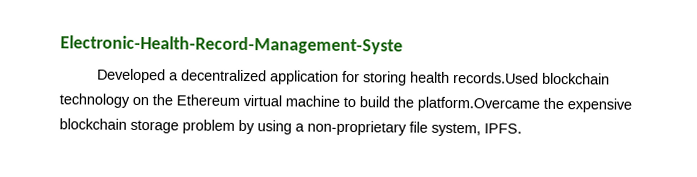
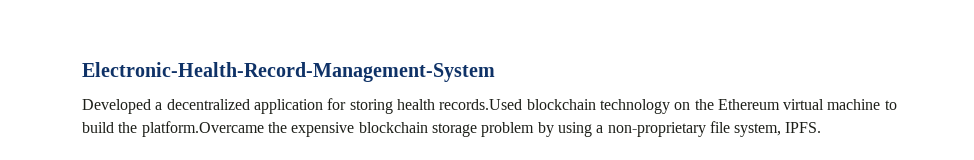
- Electronic-Health-Record-Management-Syste
+ Electronic-Health-Record-Management-System

